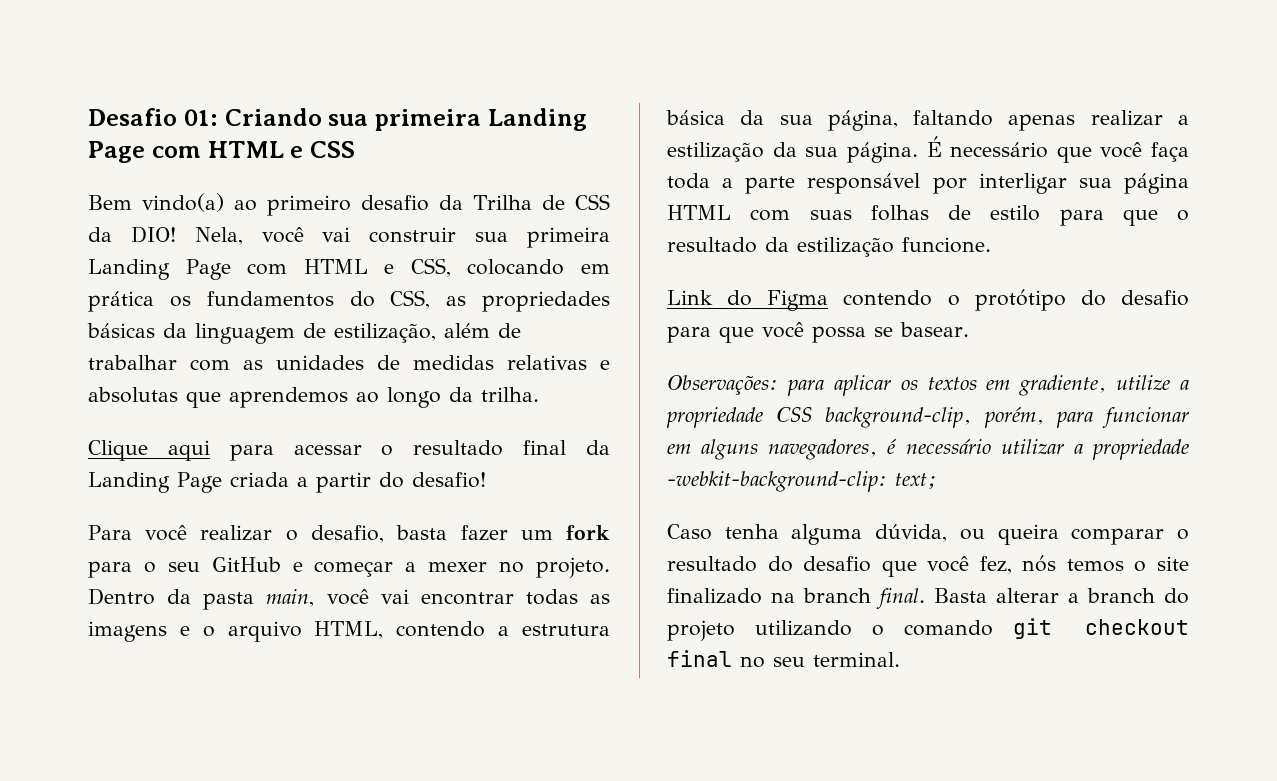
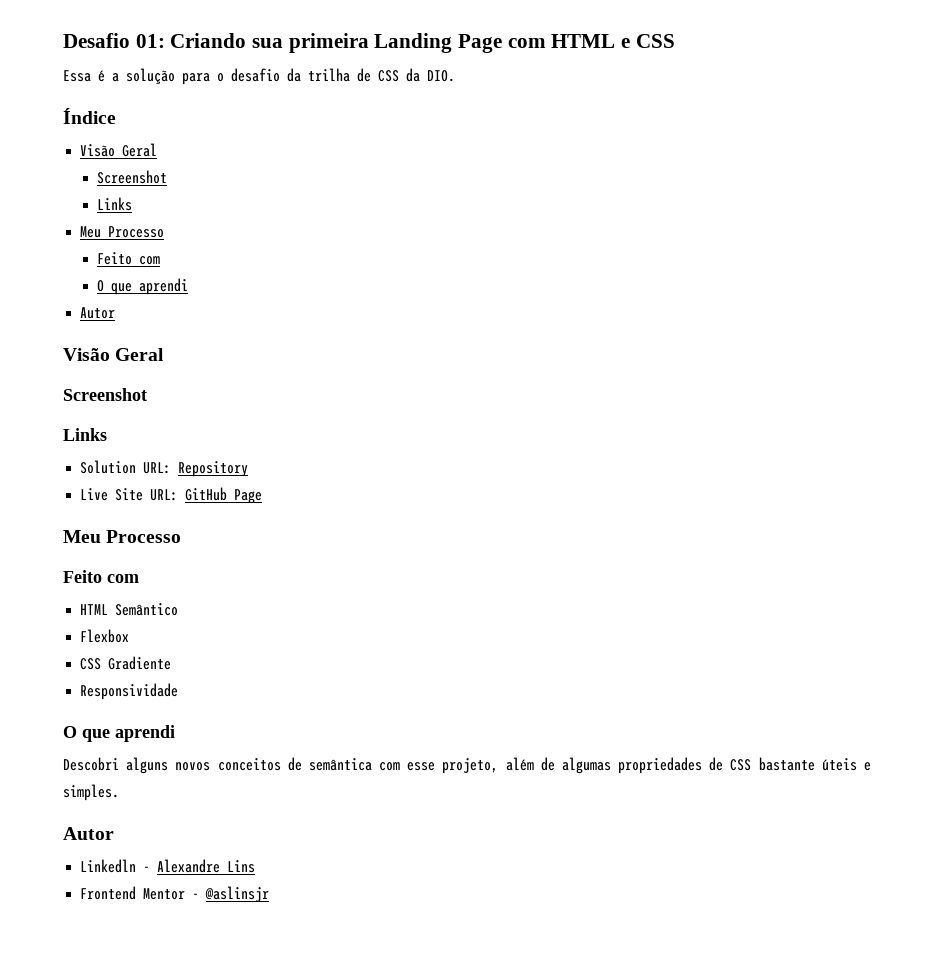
- Bem vindo(a) ao primeiro desafio da Trilha de CSS da DIO! Nela, você vai construir sua primeira Landing Page com HTML e CSS, colocando em prática os fundamentos do CSS, as propriedades básicas da linguagem de estilização, além de trabalhar com as unidades de medidas relativas e absolutas que aprendemos ao longo da trilha.
- Clique aqui para acessar o resultado final da Landing Page criada a partir do desafio!
- Para você realizar o desafio, basta fazer um fork para o seu GitHub e começar a mexer no projeto. Dentro da pasta main, você vai encontrar todas as imagens e o arquivo HTML, contendo a estrutura básica da sua página, faltando apenas realizar a estilização da sua página. É necessário que você faça toda a parte responsável por interligar sua página HTML com suas folhas de estilo para que o resultado da estilização funcione.
- Link do Figma contendo o protótipo do desafio para que você possa se basear.
- Observações: para aplicar os textos em gradiente, utilize a propriedade CSS background-clip, porém, para funcionar em alguns navegadores, é necessário utilizar a propriedade -webkit-background-clip: text;
- Caso tenha alguma dúvida, ou queira comparar o resultado do desafio que você fez, nós temos o site finalizado na branch final. Basta alterar a branch do projeto utilizando o comando git checkout final no seu terminal.
+ Essa é a solução para o desafio da trilha de CSS da DIO.
+ Índice
+ Visão Geral
+ Screenshot
+ Links
+ Meu Processo
+ Feito com
+ O que aprendi
+ Autor
+ Visão Geral
+ Screenshot
+ Links
+ Solution URL: Repository
+ Live Site URL: GitHub Page
+ Meu Processo
+ Feito com
+ HTML Semântico
+ Flexbox
+ CSS Gradiente
+ Responsividade
+ O que aprendi
+ Descobri alguns novos conceitos de semântica com esse projeto, além de algumas propriedades de CSS bastante úteis e simples.
+ Autor
+ Linkedln - Alexandre Lins
+ Frontend Mentor - @aslinsjr

